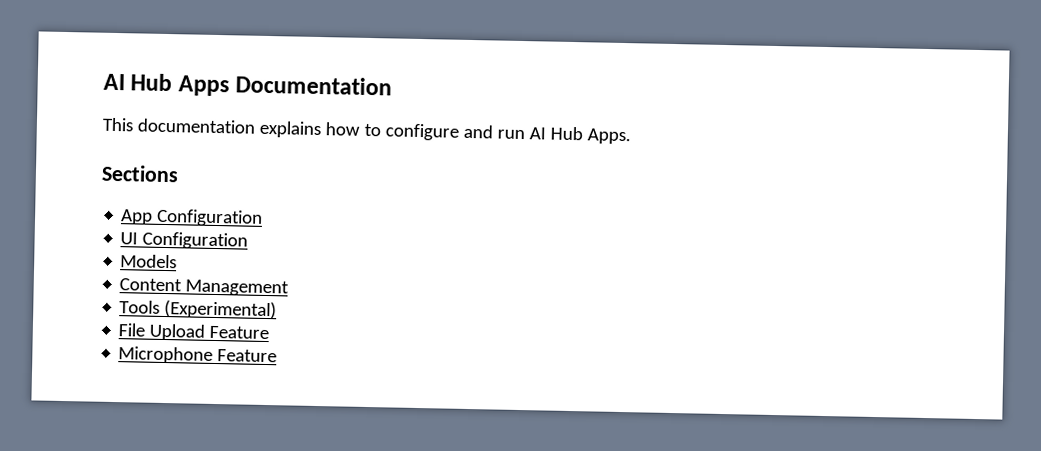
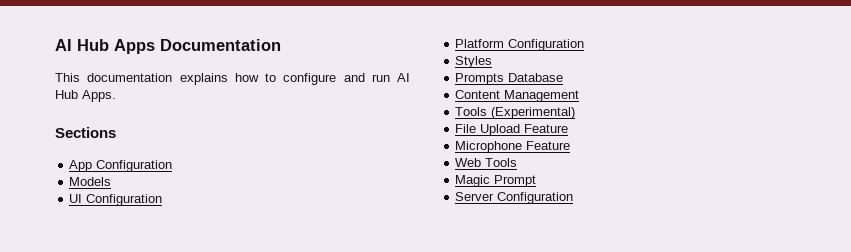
+ Models
- Models
+ Platform Configuration
+ Styles
+ Prompts Database
+ Web Tools
+ Magic Prompt
+ Server Configuration

